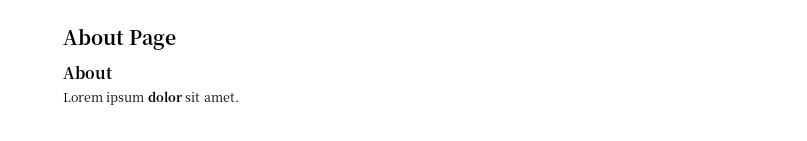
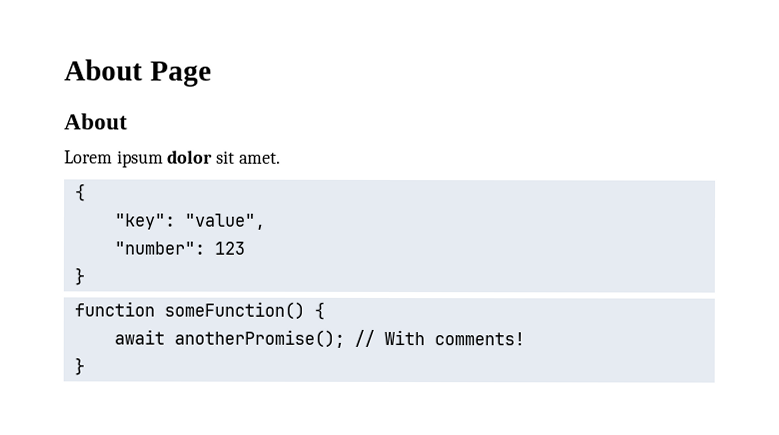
  Lorem ipsum dolor sit amet.
+ {
+ "key": "value",
+ "number": 123
+ }
+ function someFunction() {
+ await anotherPromise(); // With comments!
+ }

